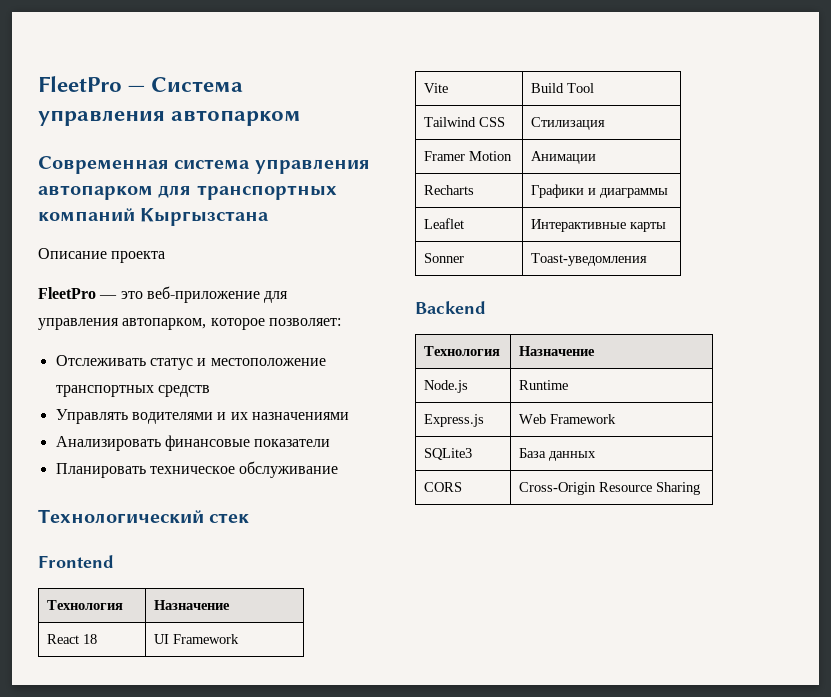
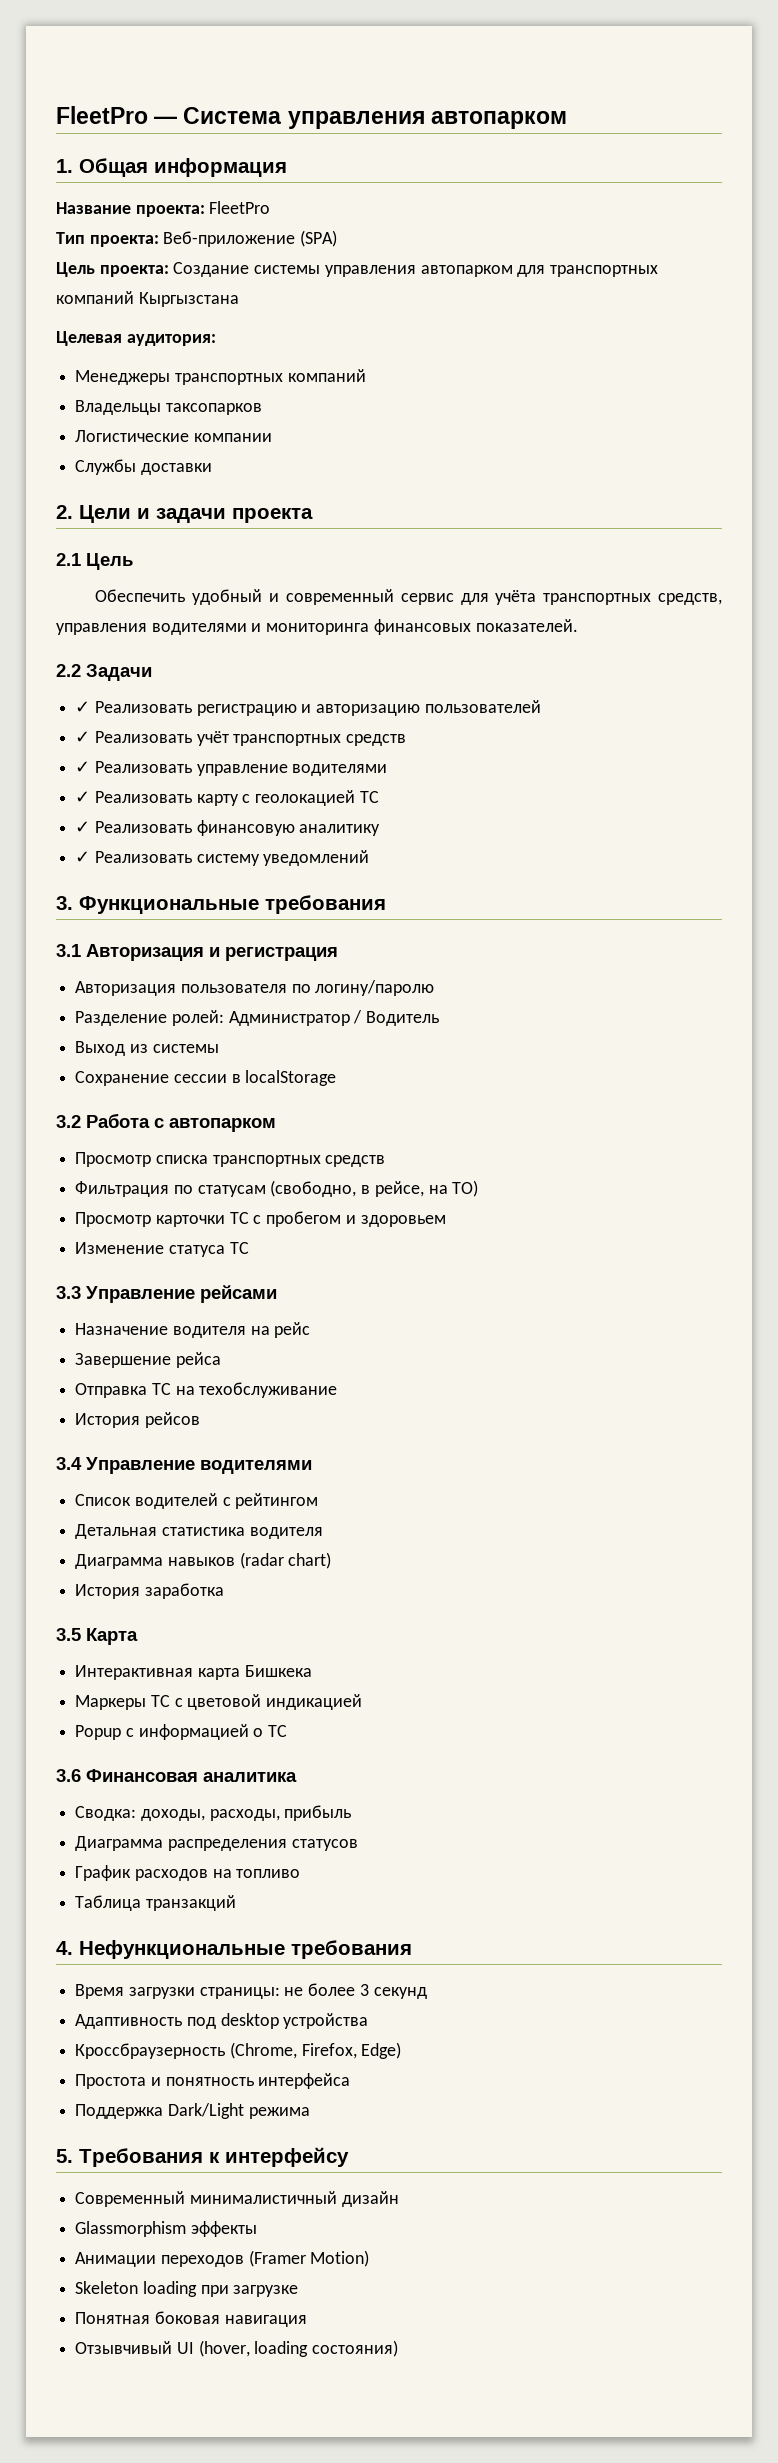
- Современная система управления автопарком для транспортных компаний Кыргызстана
+ 1. Общая информация
+ Название проекта: FleetPro
+ Тип проекта: Веб-приложение (SPA)
+ Цель проекта: Создание системы управления автопарком для транспортных компаний Кыргызстана
- Описание проекта
- FleetPro — это веб-приложение для управления автопарком, которое позволяет:
- Отслеживать статус и местоположение транспортных средств
- Управлять водителями и их назначениями
- Анализировать финансовые показатели
- Планировать техническое обслуживание
- Технологический стек
- Frontend
- Технология | Назначение
- React 18 | UI Framework
- Vite | Build Tool
- Tailwind CSS | Стилизация
- Framer Motion | Анимации
- Recharts | Графики и диаграммы
- Leaflet | Интерактивные карты
- Sonner | Toast-уведомления
- Backend
- Технология | Назначение
- Node.js | Runtime
- Express.js | Web Framework
- SQLite3 | База данных
- CORS | Cross-Origin Resource Sharing
+ Целевая аудитория:
+ Менеджеры транспортных компаний
+ Владельцы таксопарков
+ Логистические компании
+ Службы доставки
+ 2. Цели и задачи проекта
+ 2.1 Цель
+ Обеспечить удобный и современный сервис для учёта транспортных средств, управления водителями и мониторинга финансовых показателей.
+ 2.2 Задачи
+ ✓ Реализовать регистрацию и авторизацию пользователей
+ ✓ Реализовать учёт транспортных средств
+ ✓ Реализовать управление водителями
+ ✓ Реализовать карту с геолокацией ТС
+ ✓ Реализовать финансовую аналитику
+ ✓ Реализовать систему уведомлений
+ 3. Функциональные требования
+ 3.1 Авторизация и регистрация
+ Авторизация пользователя по логину/паролю
+ Разделение ролей: Администратор / Водитель
+ Выход из системы
+ Сохранение сессии в localStorage
+ 3.2 Работа с автопарком
+ Просмотр списка транспортных средств
+ Фильтрация по статусам (свободно, в рейсе, на ТО)
+ Просмотр карточки ТС с пробегом и здоровьем
+ Изменение статуса ТС
+ 3.3 Управление рейсами
+ Назначение водителя на рейс
+ Завершение рейса
+ Отправка ТС на техобслуживание
+ История рейсов
+ 3.4 Управление водителями
+ Список водителей с рейтингом
+ Детальная статистика водителя
+ Диаграмма навыков (radar chart)
+ История заработка
+ 3.5 Карта
+ Интерактивная карта Бишкека
+ Маркеры ТС с цветовой индикацией
+ Popup с информацией о ТС
+ 3.6 Финансовая аналитика
+ Сводка: доходы, расходы, прибыль
+ Диаграмма распределения статусов
+ График расходов на топливо
+ Таблица транзакций
+ 4. Нефункциональные требования
+ Время загрузки страницы: не более 3 секунд
+ Адаптивность под desktop устройства
+ Кроссбраузерность (Chrome, Firefox, Edge)
+ Простота и понятность интерфейса
+ Поддержка Dark/Light режима
+ 5. Требования к интерфейсу
+ Современный минималистичный дизайн
+ Glassmorphism эффекты
+ Анимации переходов (Framer Motion)
+ Skeleton loading при загрузке
+ Понятная боковая навигация
+ Отзывчивый UI (hover, loading состояния)

